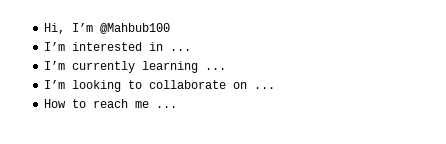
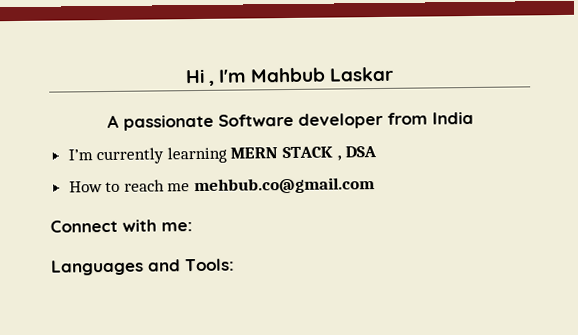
- Hi, I’m @Mahbub100
- I’m interested in ...
- I’m currently learning ...
- I’m looking to collaborate on ...
- How to reach me ...
+ Hi , I'm Mahbub Laskar
+ A passionate Software developer from India
+ I’m currently learning MERN STACK , DSA
+ How to reach me mehbub.co@gmail.com
+ Connect with me:
+ Languages and Tools:

